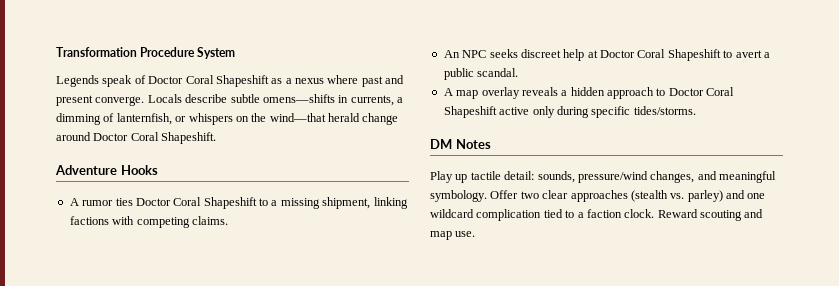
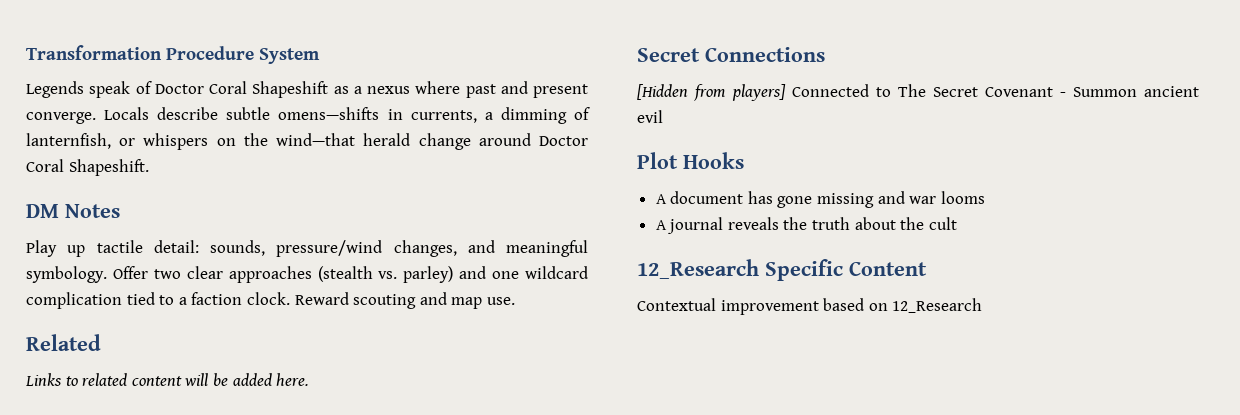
- Adventure Hooks
- A rumor ties Doctor Coral Shapeshift to a missing shipment, linking factions with competing claims.
- An NPC seeks discreet help at Doctor Coral Shapeshift to avert a public scandal.
- A map overlay reveals a hidden approach to Doctor Coral Shapeshift active only during specific tides/storms.
+ Related
+ Links to related content will be added here.
+ Secret Connections
+ [Hidden from players] Connected to The Secret Covenant - Summon ancient evil
+ Plot Hooks
+ A document has gone missing and war looms
+ A journal reveals the truth about the cult
+ 12_Research Specific Content
+ Contextual improvement based on 12_Research

